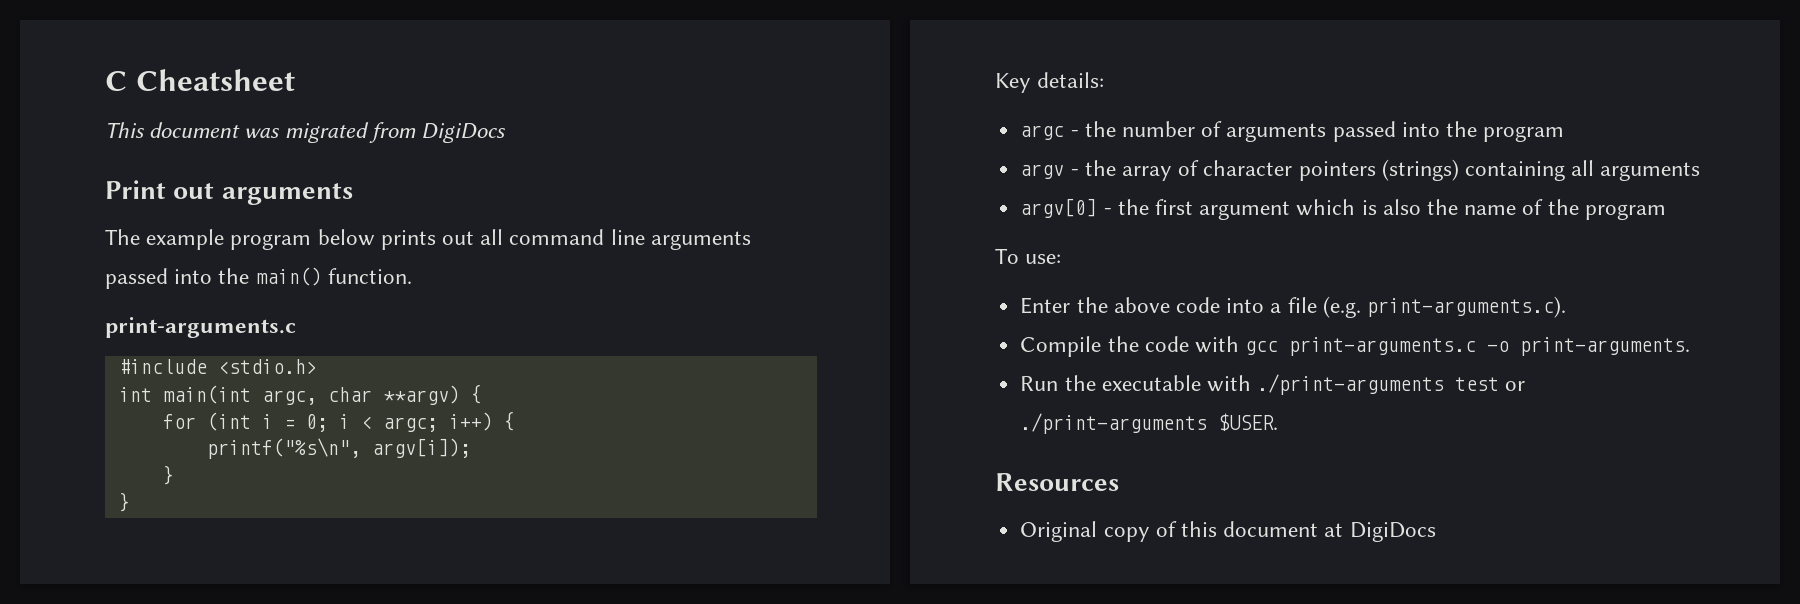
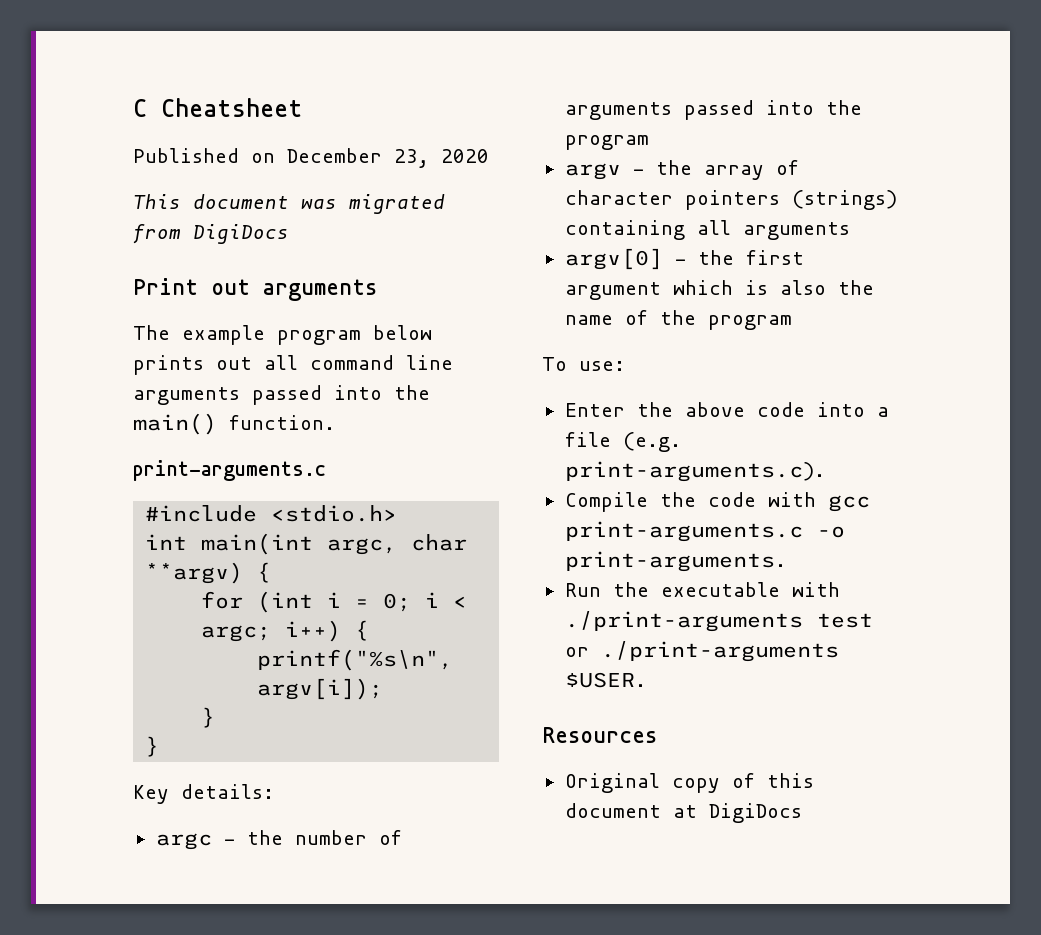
+ Published on December 23, 2020

